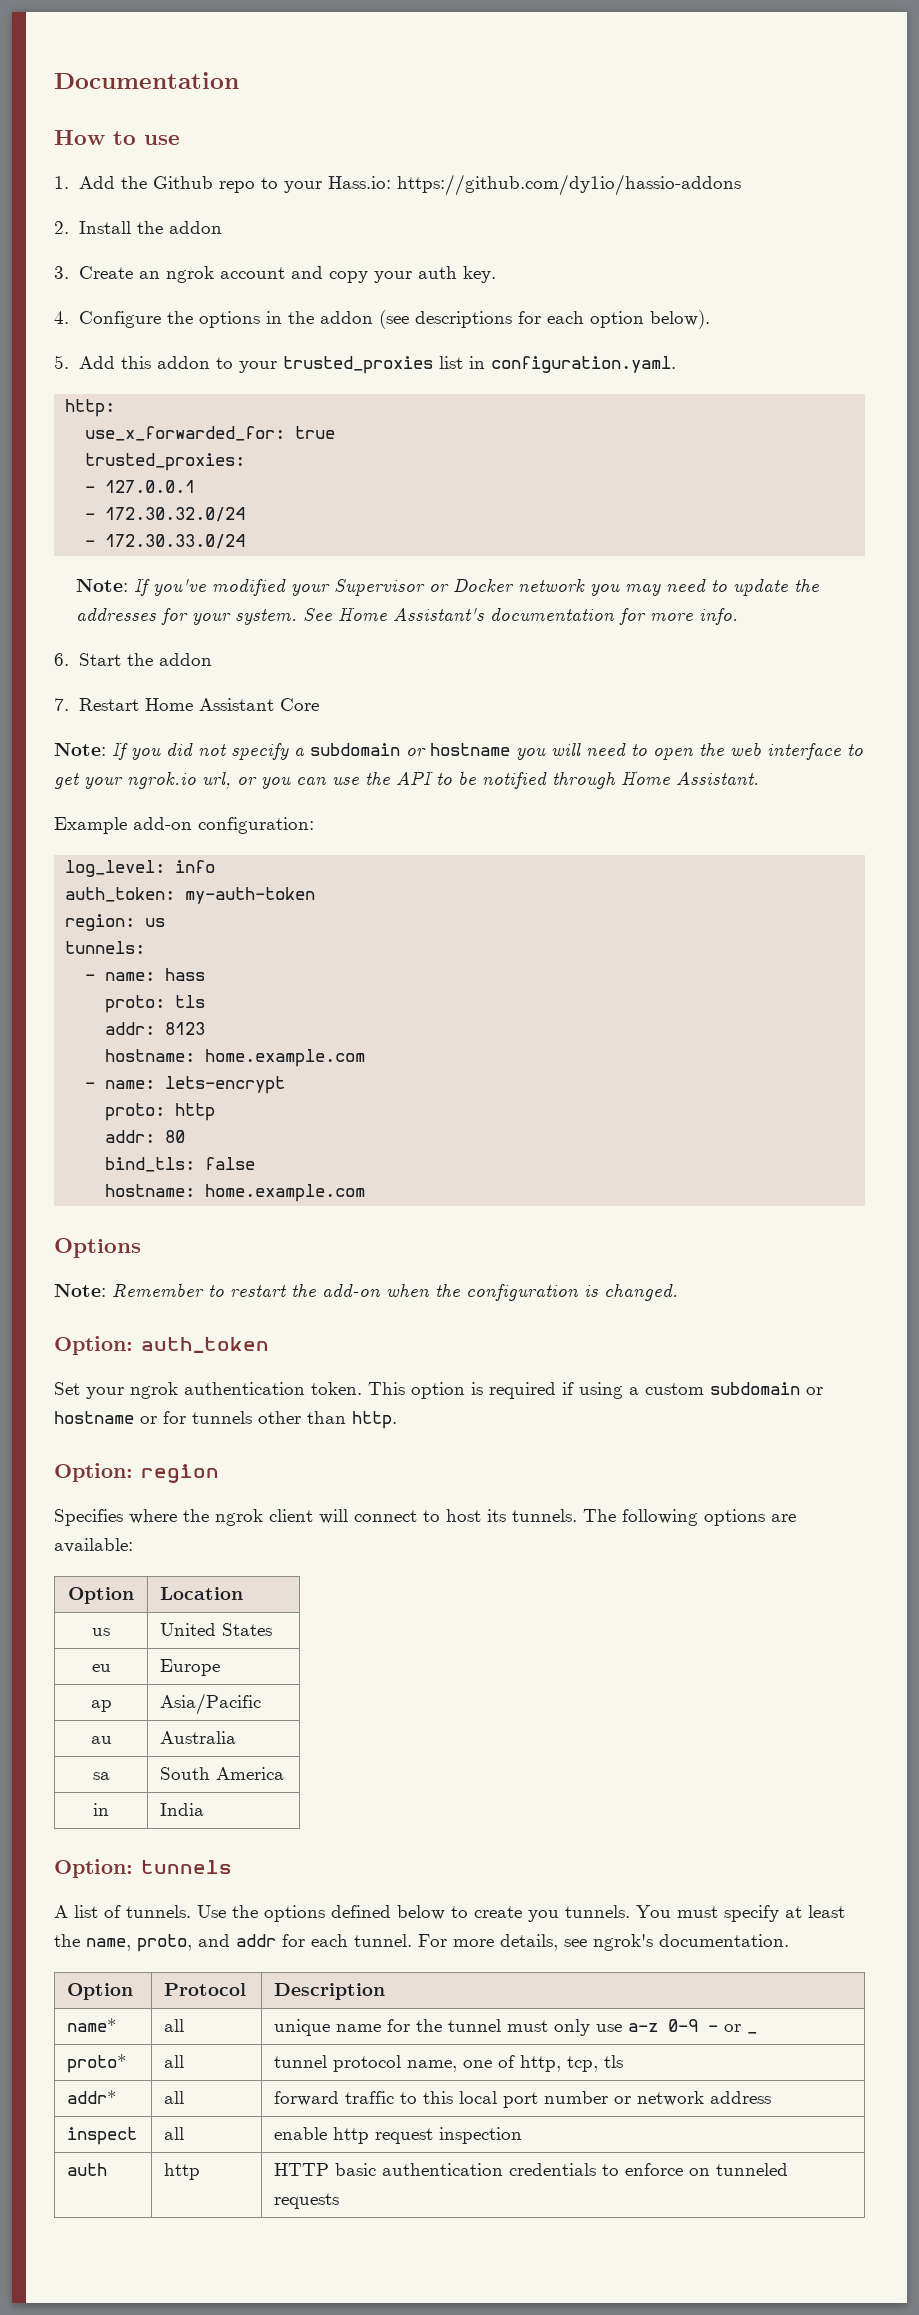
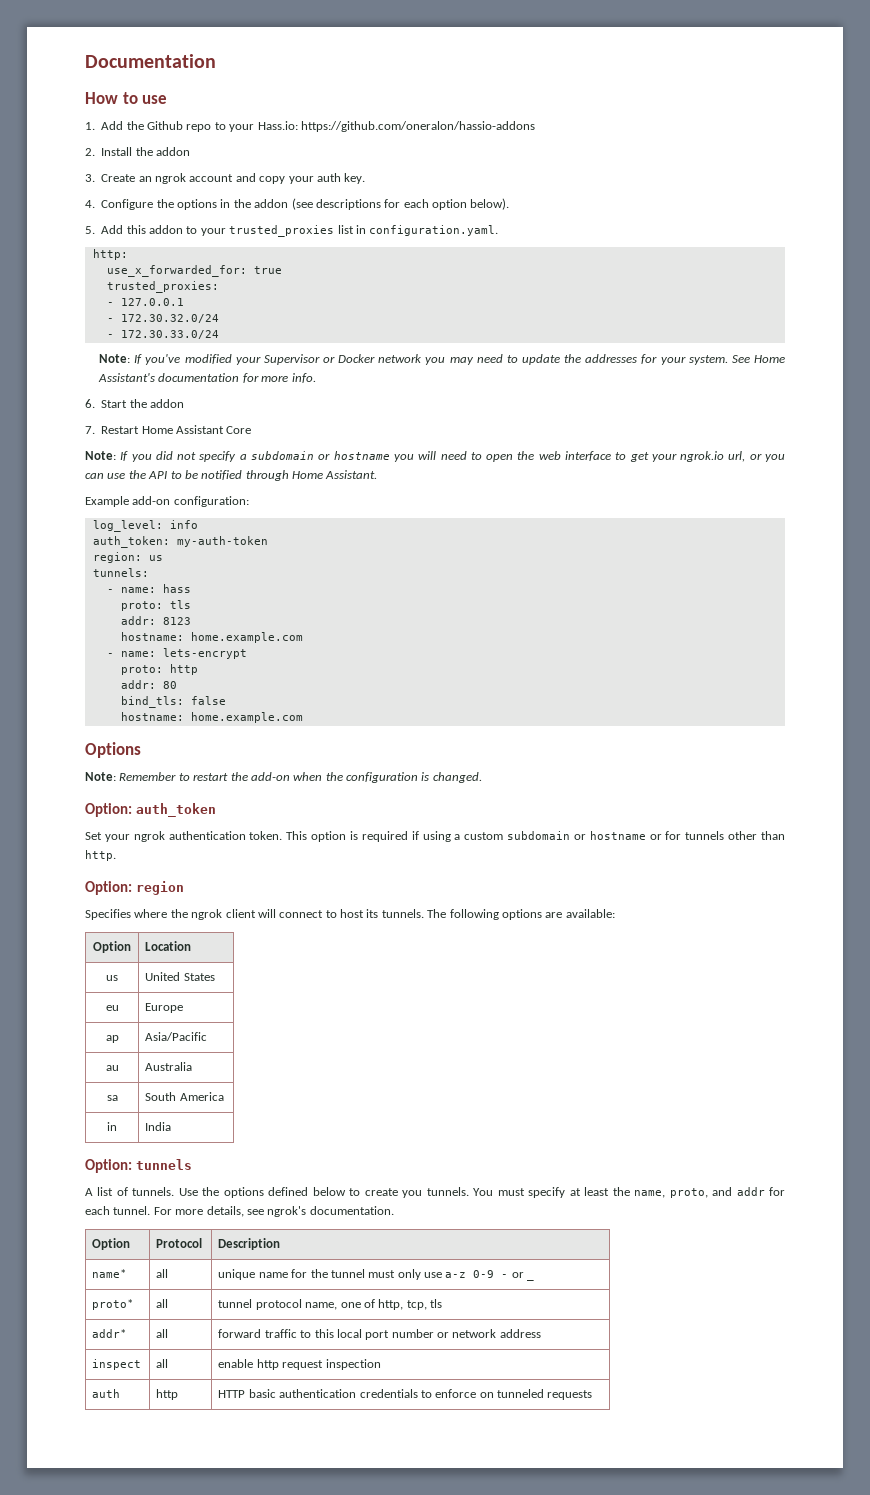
- 1. Add the Github repo to your Hass.io: https://github.com/dy1io/hassio-addons
+ 1. Add the Github repo to your Hass.io: https://github.com/oneralon/hassio-addons

